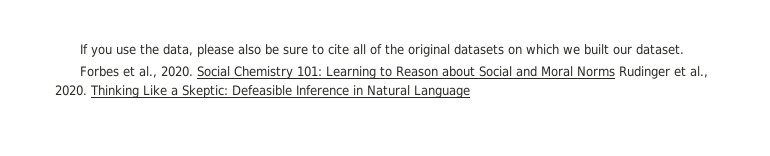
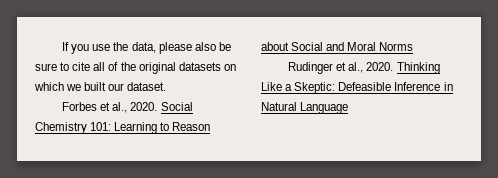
- Social Chemistry 101: Learning to Reason about Social and Moral Norms Rudinger et al., 2020.
+ Social Chemistry 101: Learning to Reason about Social and Moral Norms
+ Rudinger et al., 2020.

